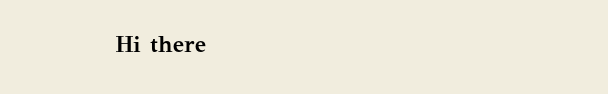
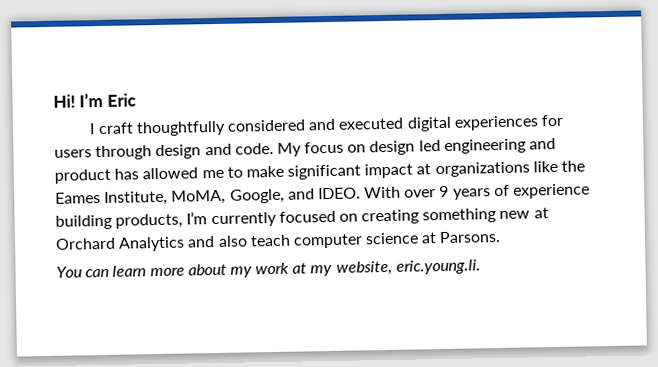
- Hi there
+ Hi! I’m Eric
+ I craft thoughtfully considered and executed digital experiences for users through design and code. My focus on design led engineering and product has allowed me to make significant impact at organizations like the Eames Institute, MoMA, Google, and IDEO. With over 9 years of experience building products, I’m currently focused on creating something new at Orchard Analytics and also teach computer science at Parsons.
+ You can learn more about my work at my website, eric.young.li.

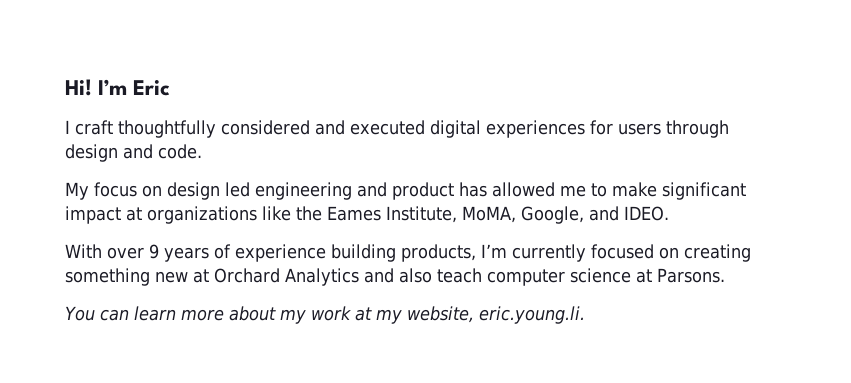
- I craft thoughtfully considered and executed digital experiences for users through design and code. My focus on design led engineering and product has allowed me to make significant impact at organizations like the Eames Institute, MoMA, Google, and IDEO. With over 9 years of experience building products, I’m currently focused on creating something new at Orchard Analytics and also teach computer science at Parsons.
+ I craft thoughtfully considered and executed digital experiences for users through design and code.
+ My focus on design led engineering and product has allowed me to make significant impact at organizations like the Eames Institute, MoMA, Google, and IDEO.
+ With over 9 years of experience building products, I’m currently focused on creating something new at Orchard Analytics and also teach computer science at Parsons.

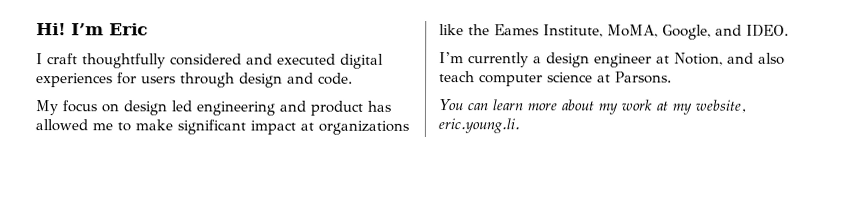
- With over 9 years of experience building products, I’m currently focused on creating something new at Orchard Analytics and also teach computer science at Parsons.
+ I’m currently a design engineer at Notion, and also teach computer science at Parsons.

